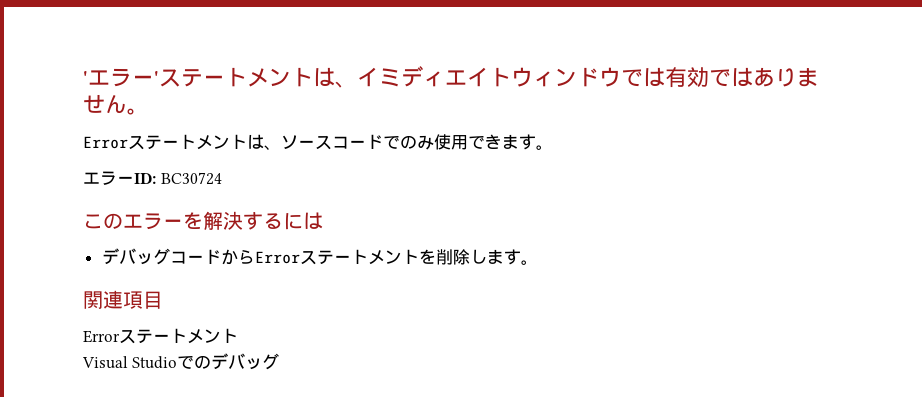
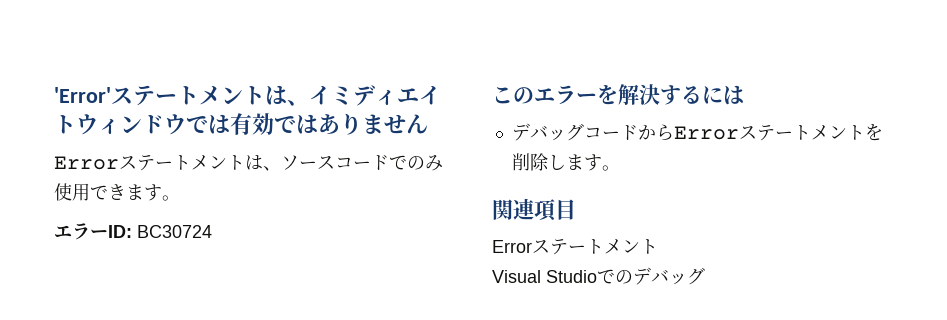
- 'エラー'ステートメントは、イミディエイトウィンドウでは有効ではありません。
+ 'Error'ステートメントは、イミディエイトウィンドウでは有効ではありません

